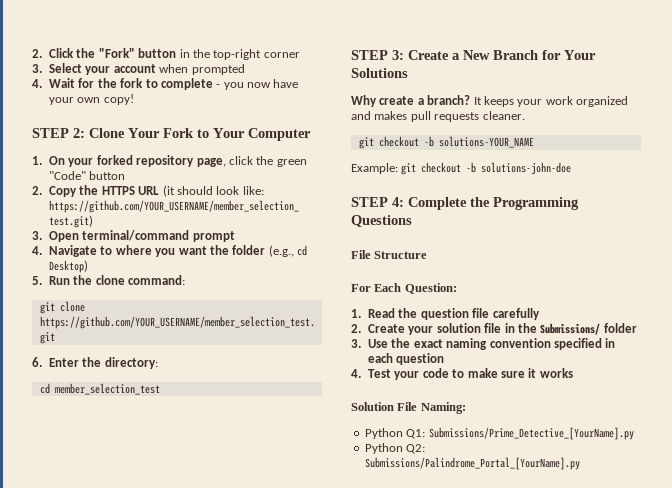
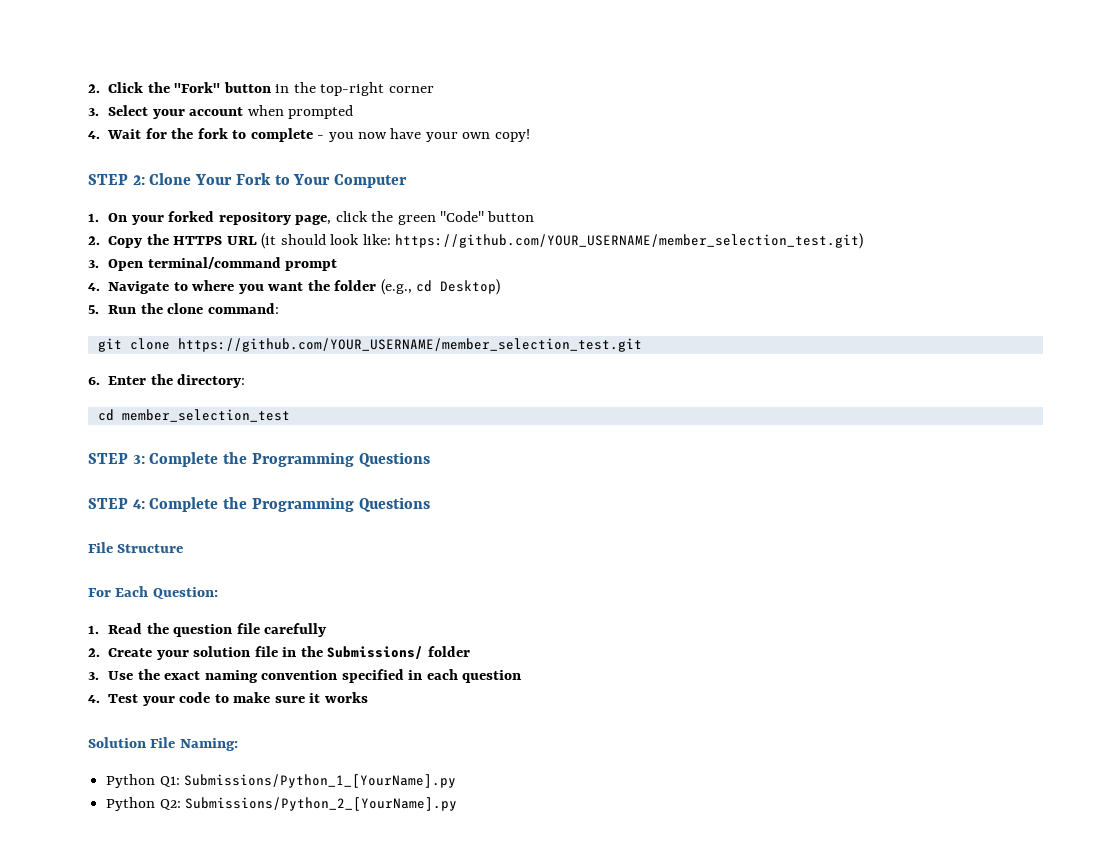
- STEP 3: Create a New Branch for Your Solutions
- Why create a branch? It keeps your work organized and makes pull requests cleaner.
- git checkout -b solutions-YOUR_NAME
- Example: git checkout -b solutions-john-doe
+ STEP 3: Complete the Programming Questions
- Python Q1: Submissions/Prime_Detective_[YourName].py
+ Python Q1: Submissions/Python_1_[YourName].py
- Python Q2: Submissions/Palindrome_Portal_[YourName].py
+ Python Q2: Submissions/Python_2_[YourName].py

